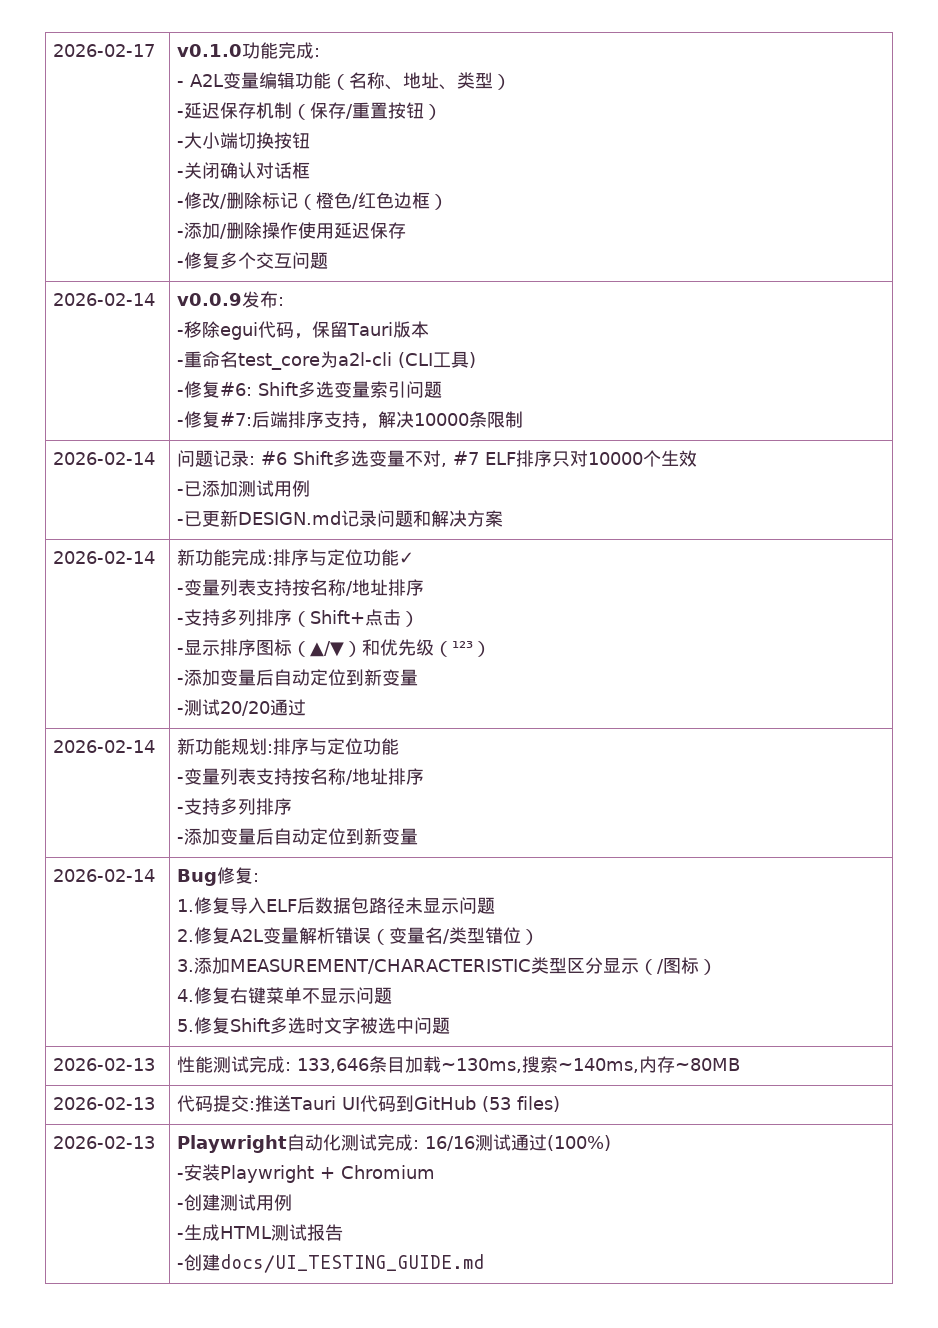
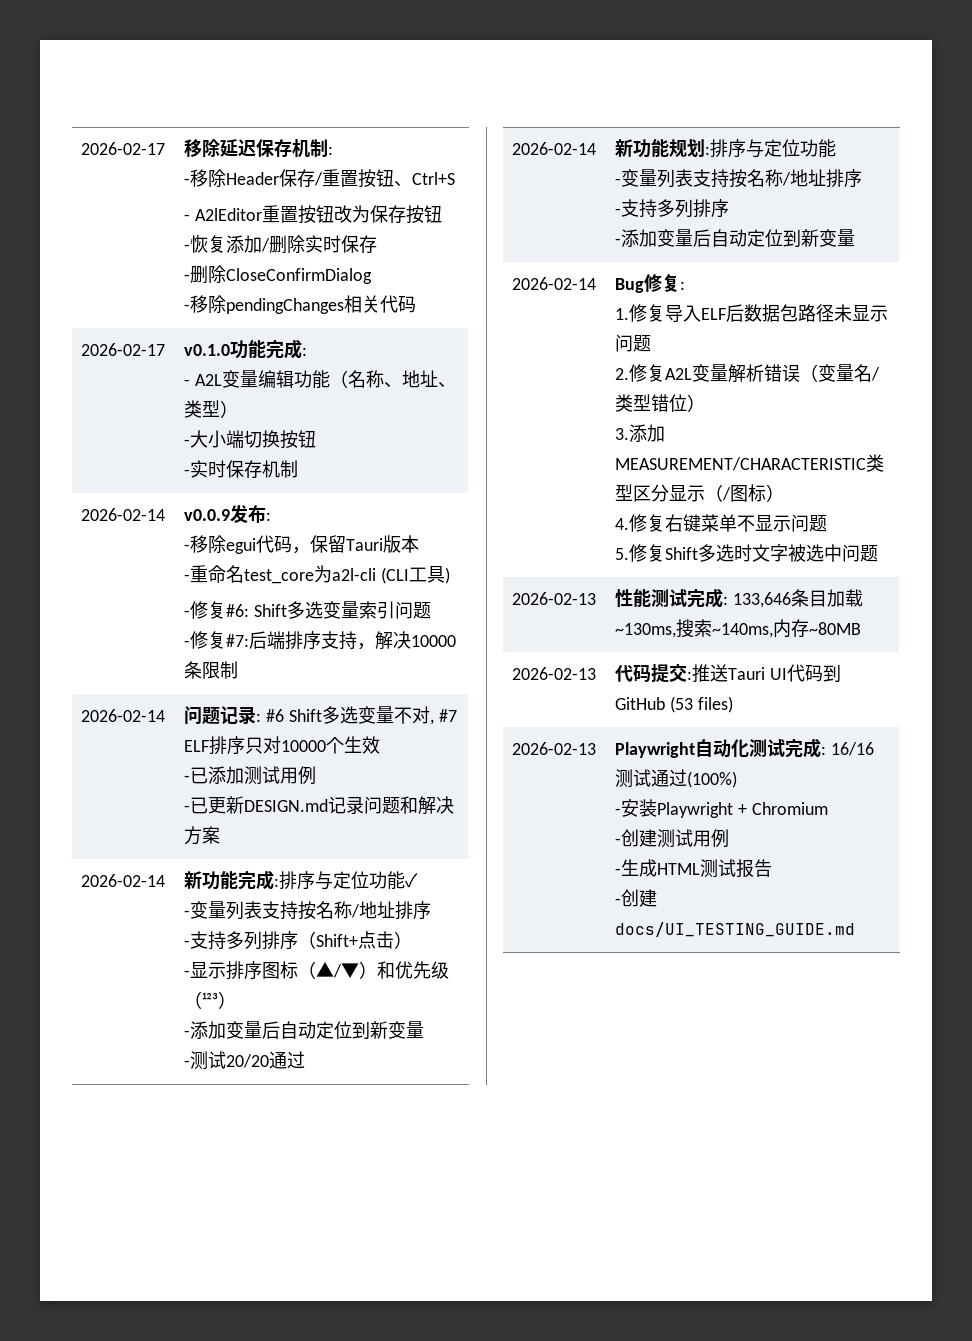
+ 2026-02-17 | 移除延迟保存机制:
+ -移除Header保存/重置按钮、Ctrl+S
+ - A2lEditor重置按钮改为保存按钮
+ -恢复添加/删除实时保存
+ -删除CloseConfirmDialog
+ -移除pendingChanges相关代码
  2026-02-17 | v0.1.0功能完成:
  - A2L变量编辑功能（名称、地址、类型）
- -延迟保存机制（保存/重置按钮）
  -大小端切换按钮
- -关闭确认对话框
- -修改/删除标记（橙色/红色边框）
- -添加/删除操作使用延迟保存
- -修复多个交互问题
+ -实时保存机制

